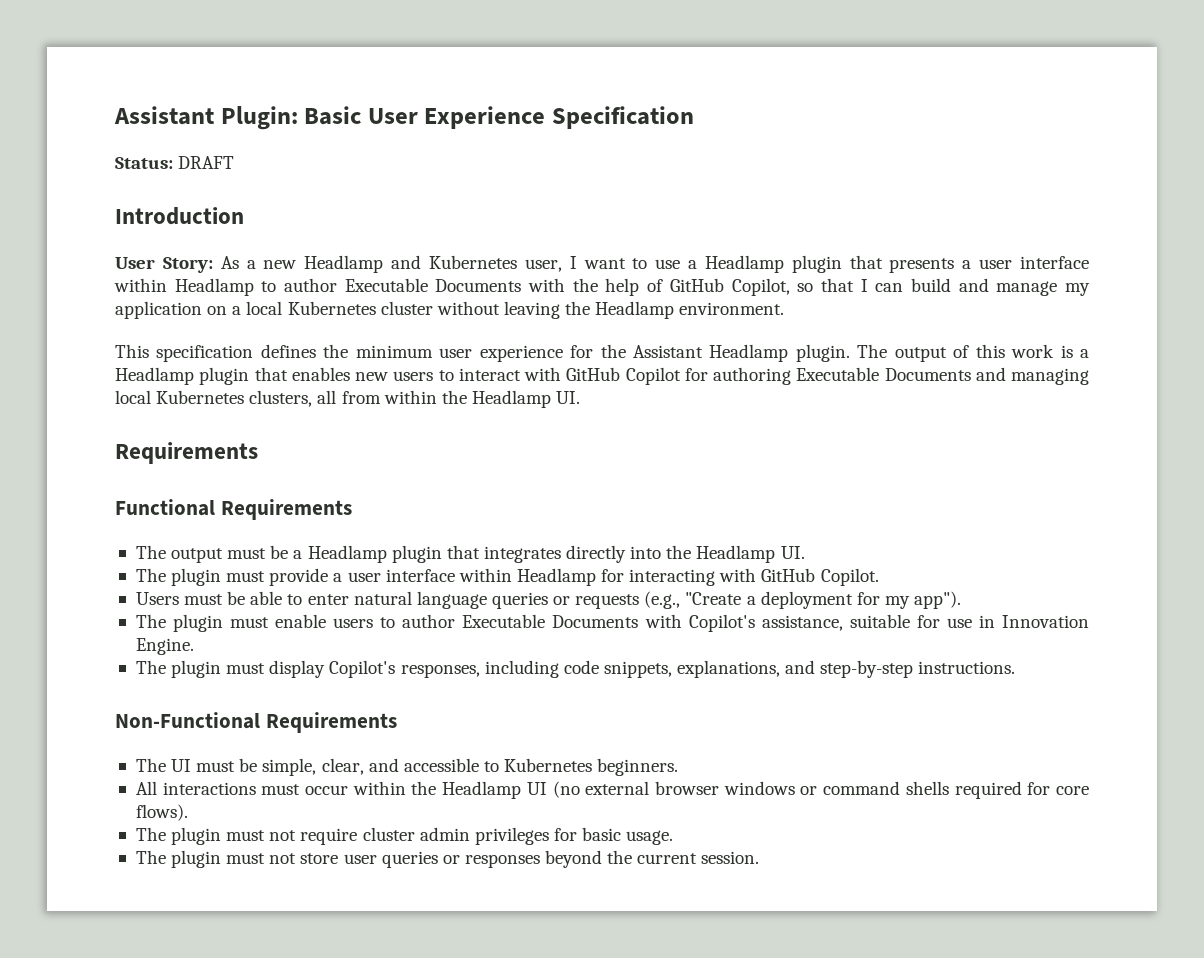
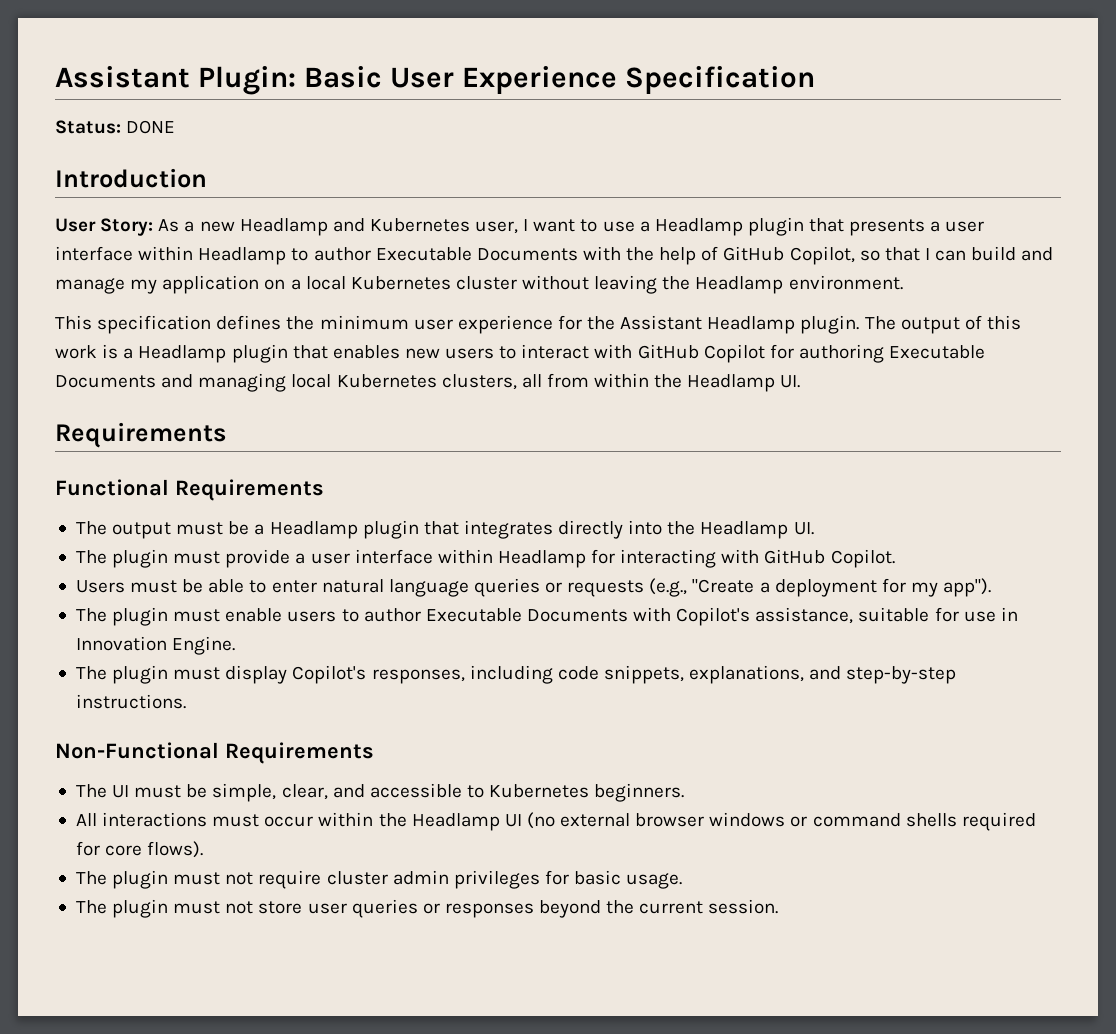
- Status: DRAFT
+ Status: DONE

